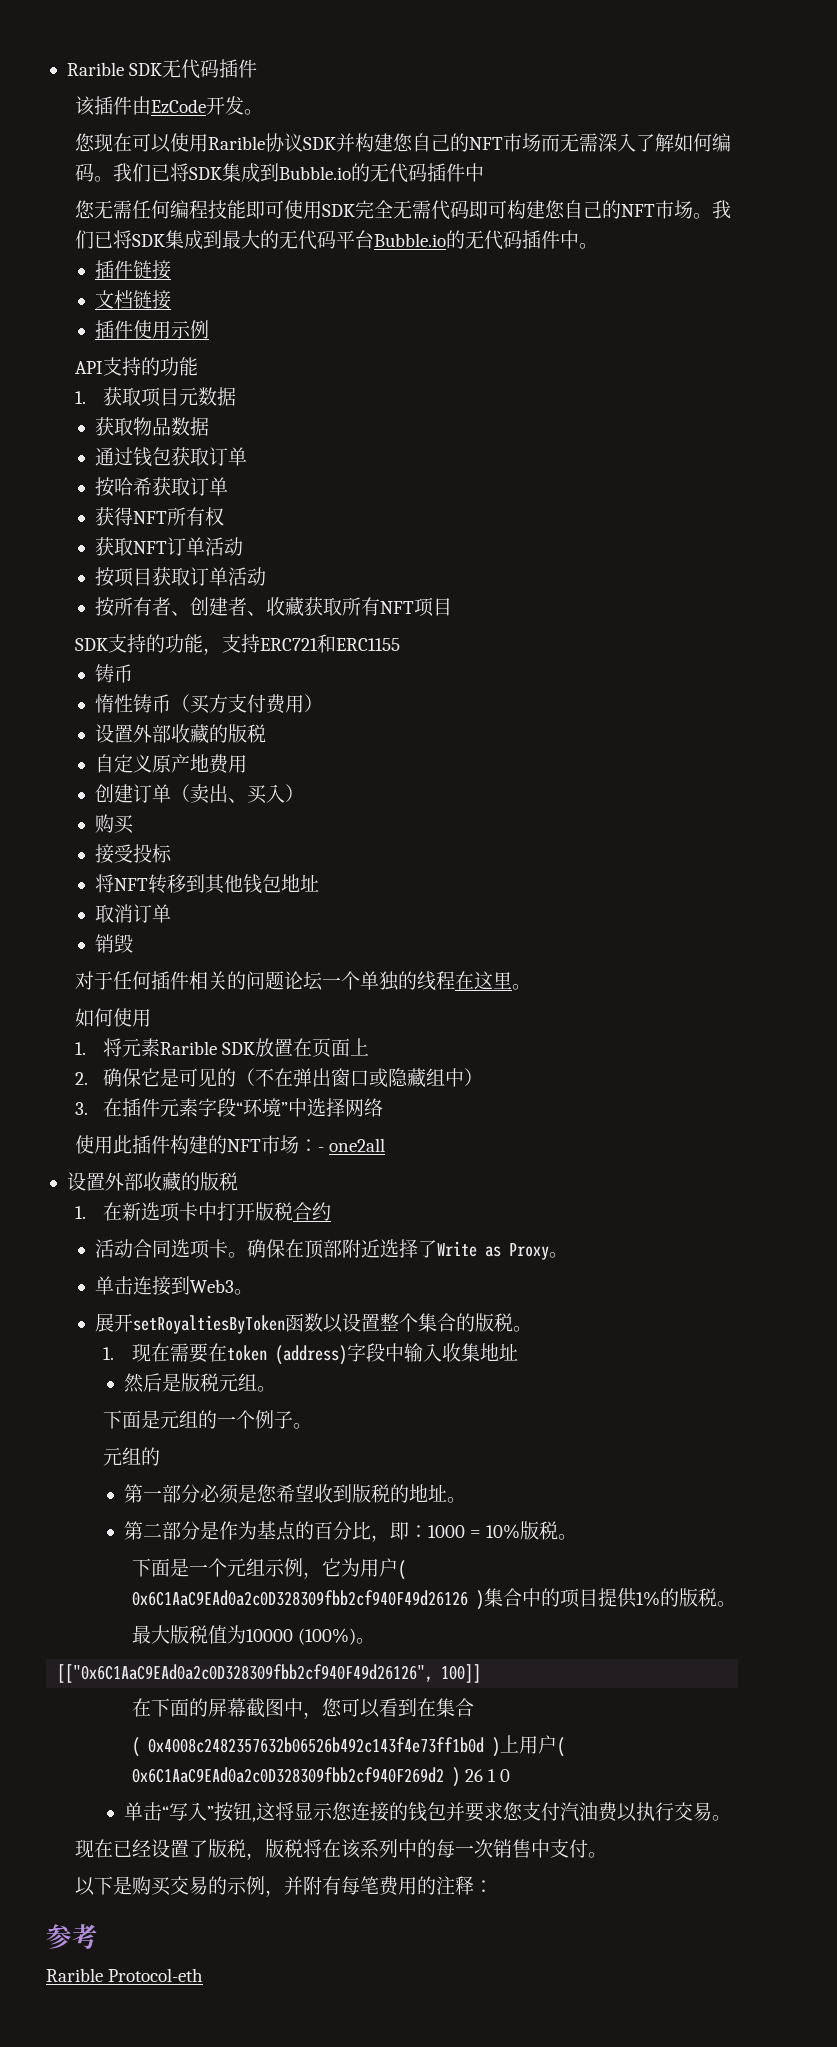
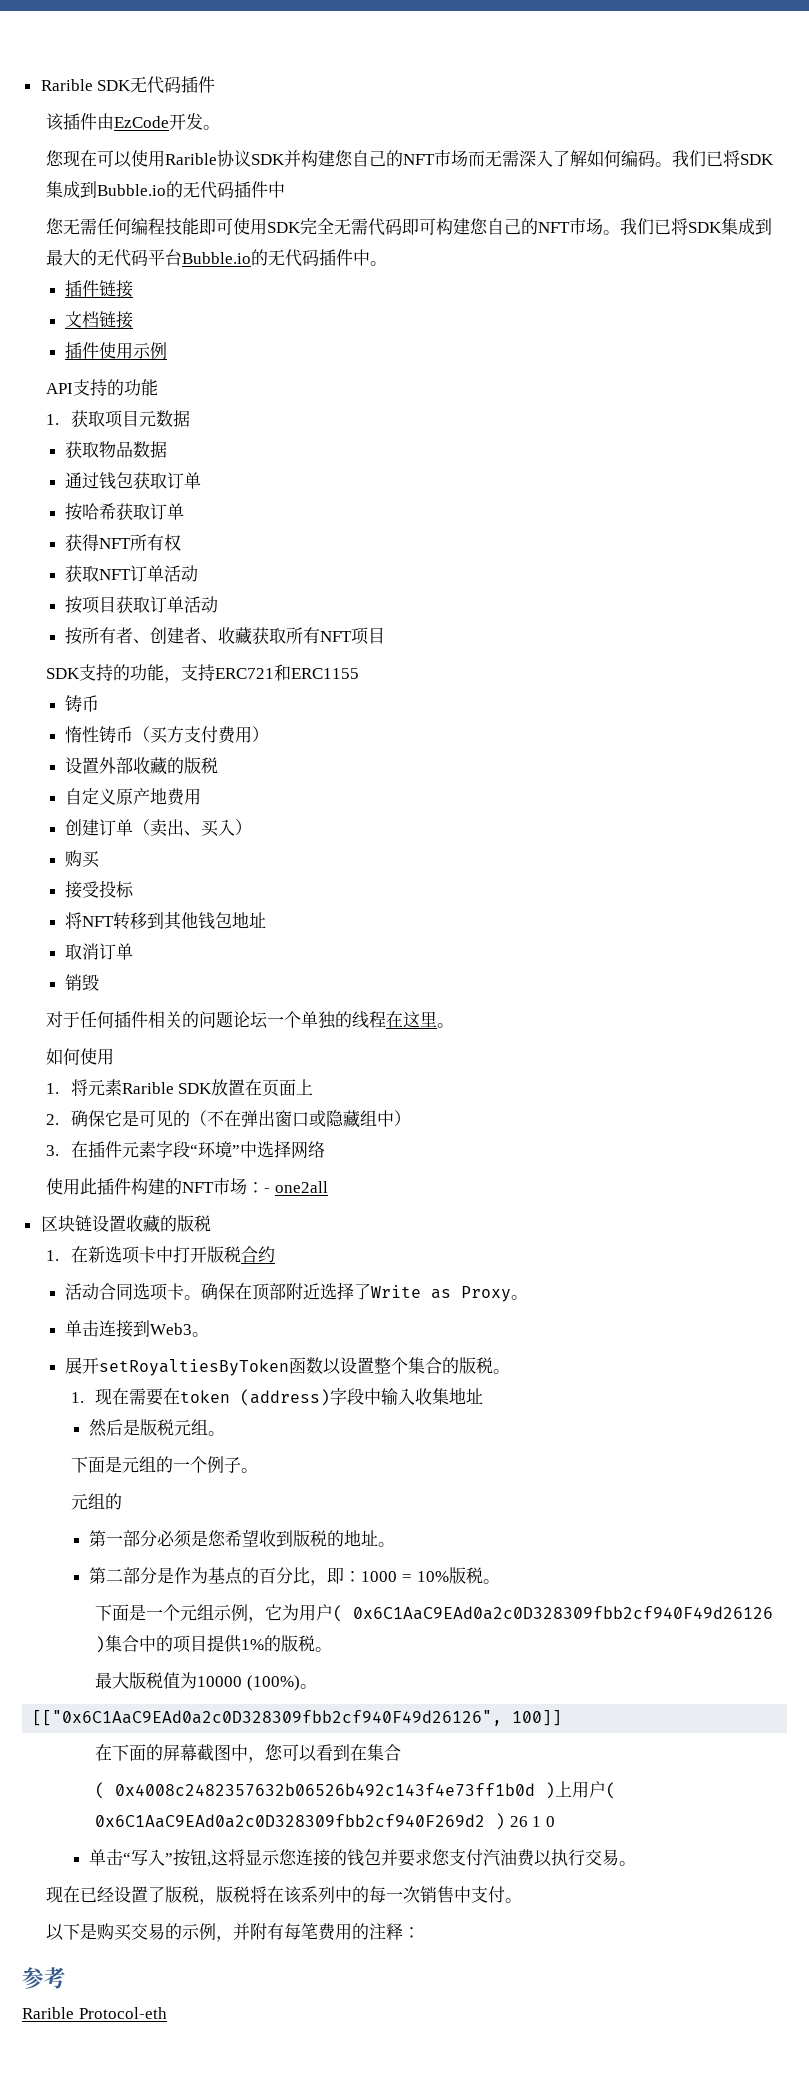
  使用此插件构建的NFT市场：- one2all
- 设置外部收藏的版税
+ 区块链设置收藏的版税

